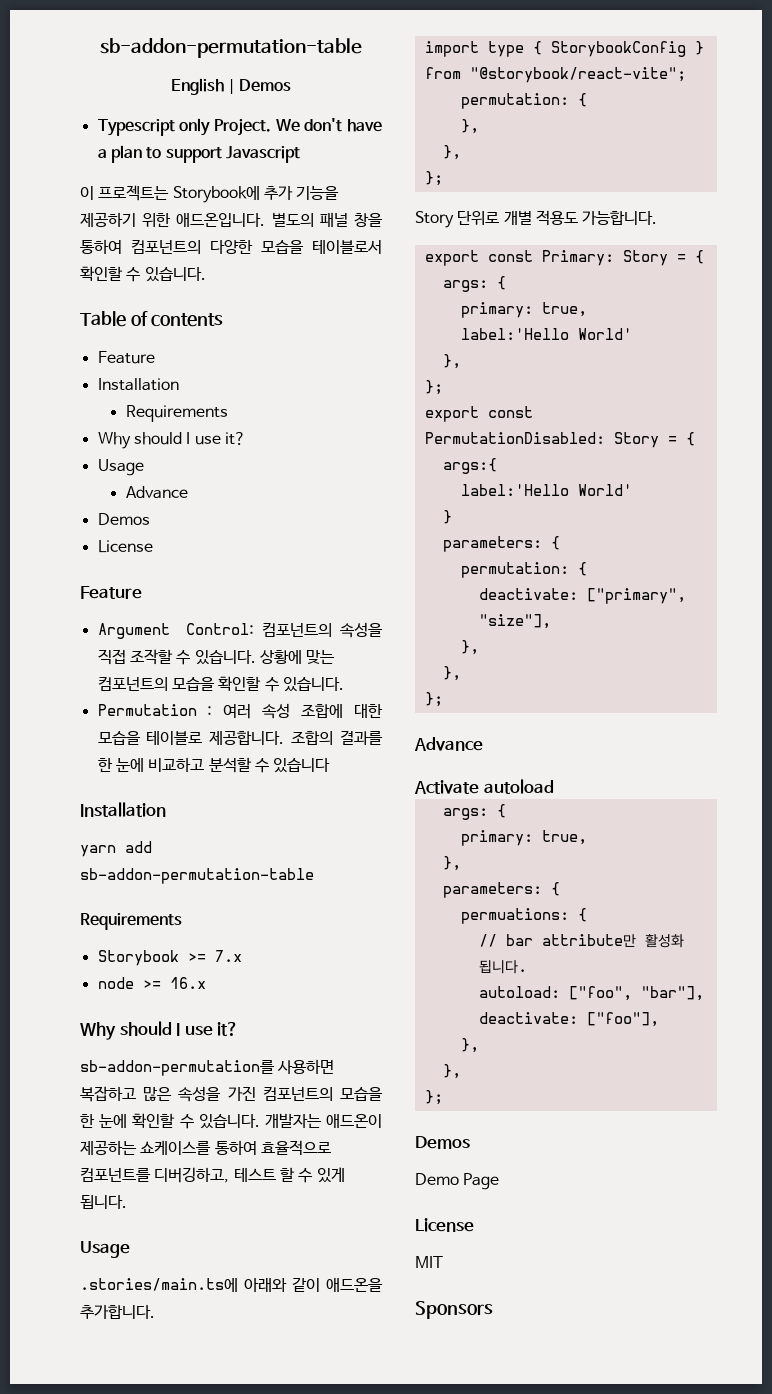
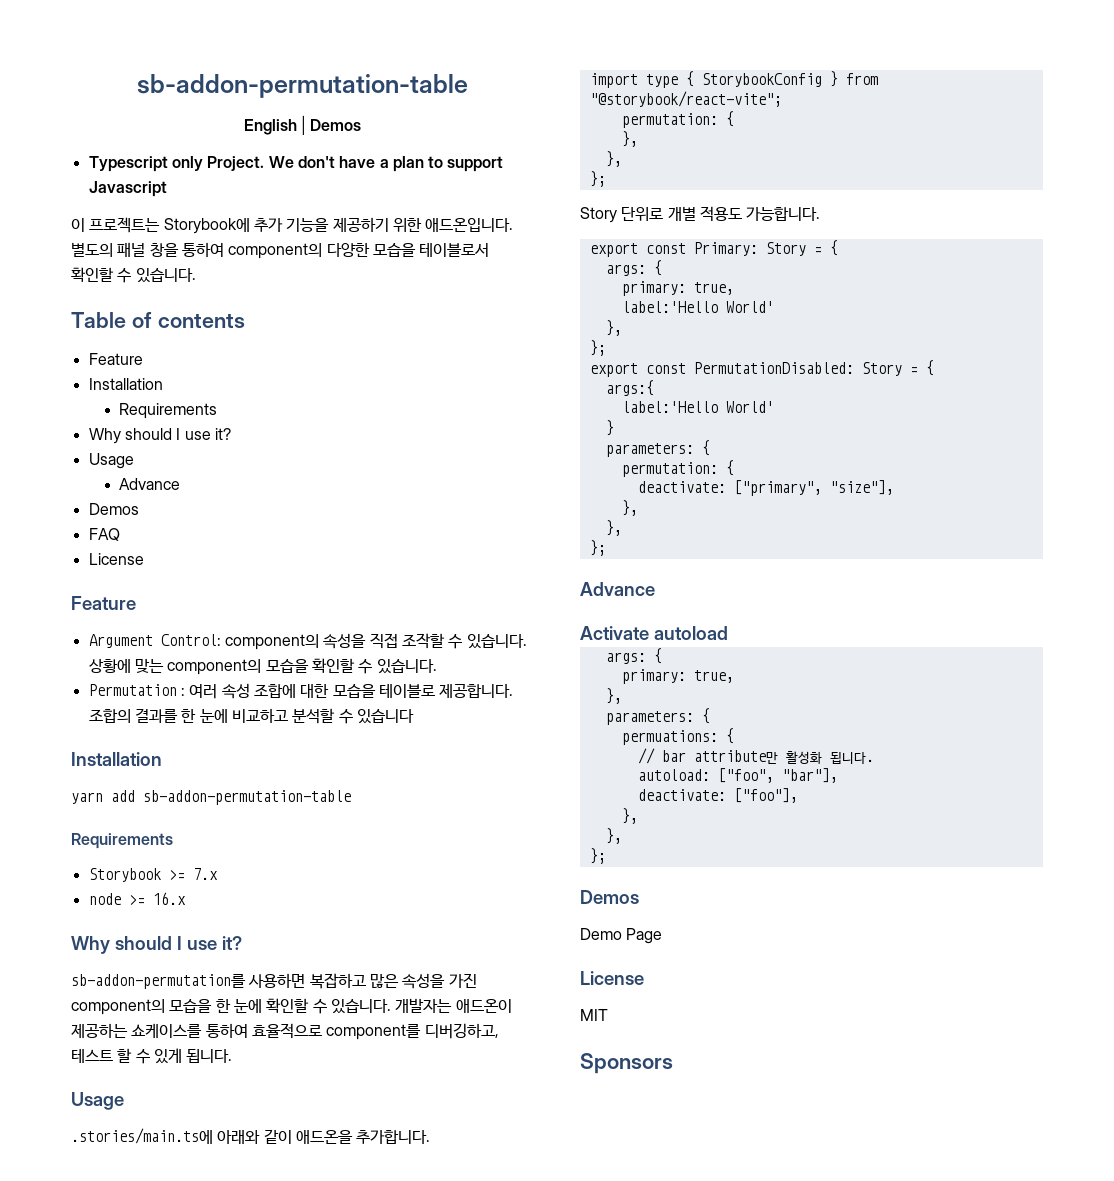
- 별도의 패널 창을 통하여 컴포넌트의 다양한 모습을 테이블로서 확인할 수 있습니다.
+ 별도의 패널 창을 통하여 component의 다양한 모습을 테이블로서 확인할 수 있습니다.
+ FAQ
- Argument Control: 컴포넌트의 속성을 직접 조작할 수 있습니다.
+ Argument Control: component의 속성을 직접 조작할 수 있습니다.
- 상황에 맞는 컴포넌트의 모습을 확인할 수 있습니다.
+ 상황에 맞는 component의 모습을 확인할 수 있습니다.
- sb-addon-permutation를 사용하면 복잡하고 많은 속성을 가진 컴포넌트의 모습을 한 눈에 확인할 수 있습니다.
+ sb-addon-permutation를 사용하면 복잡하고 많은 속성을 가진 component의 모습을 한 눈에 확인할 수 있습니다.
- 개발자는 애드온이 제공하는 쇼케이스를 통하여 효율적으로 컴포넌트를 디버깅하고, 테스트 할 수 있게 됩니다.
+ 개발자는 애드온이 제공하는 쇼케이스를 통하여 효율적으로 component를 디버깅하고, 테스트 할 수 있게 됩니다.

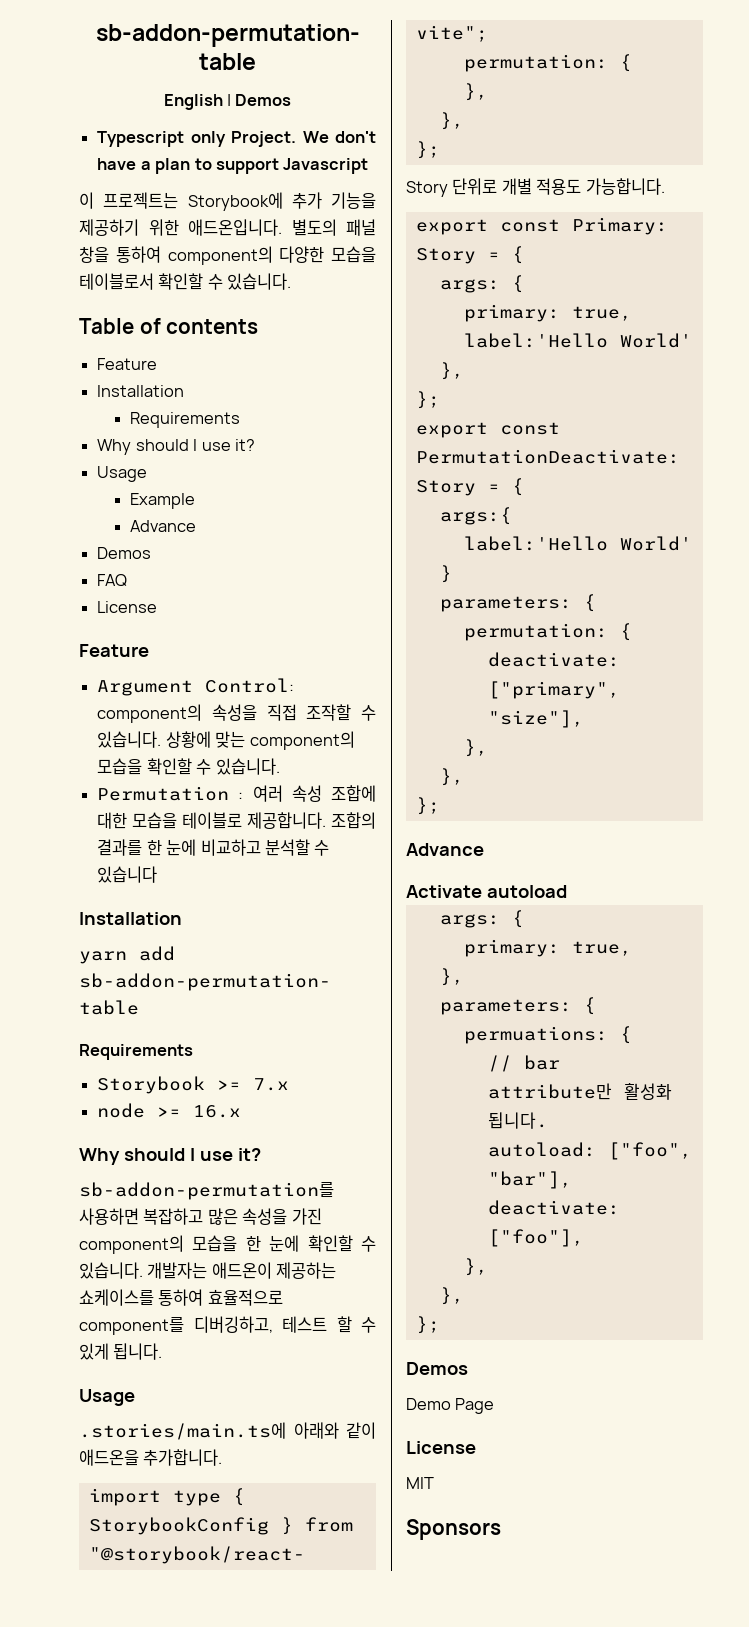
+ Example
- export const PermutationDisabled: Story = {
+ export const PermutationDeactivate: Story = {

